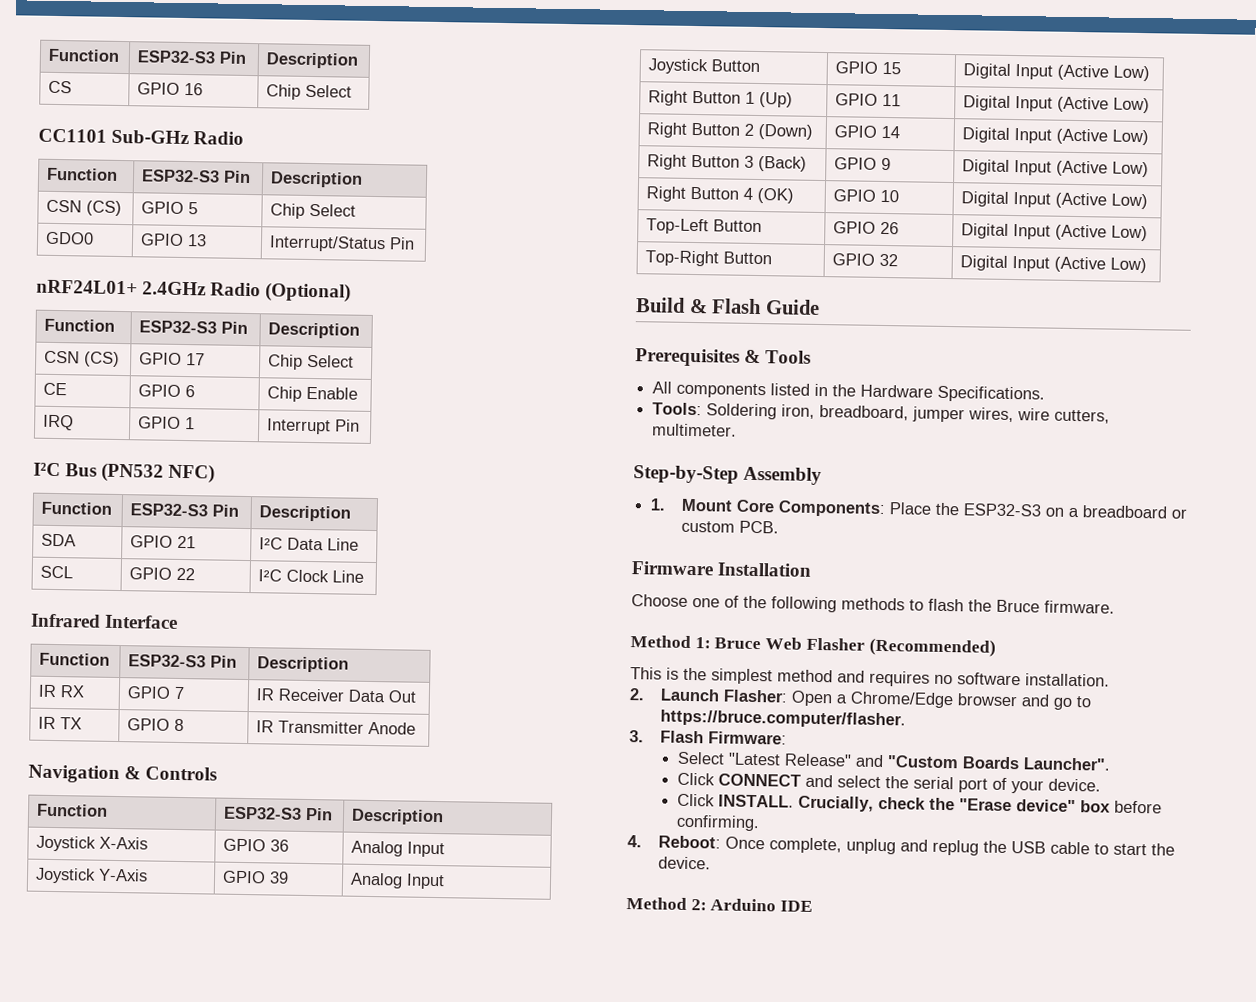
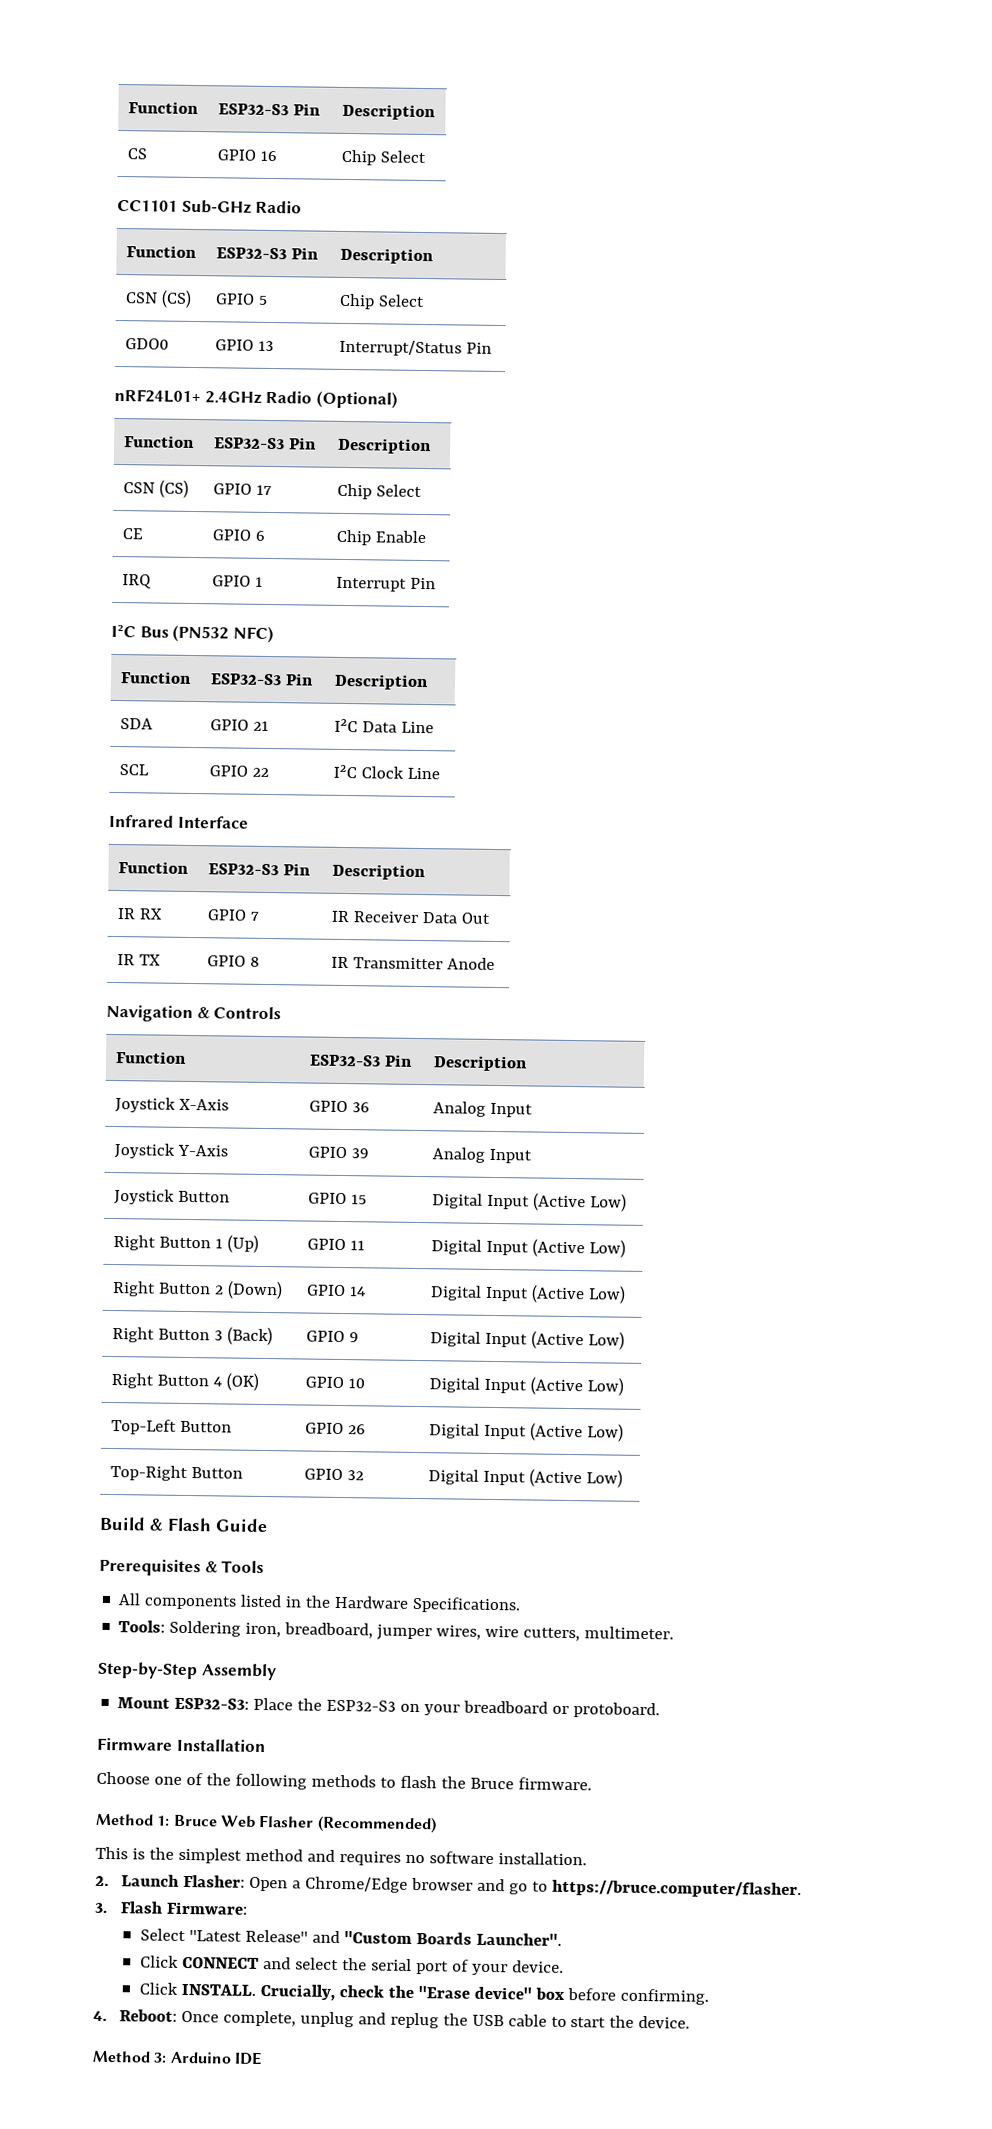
- 1. Mount Core Components: Place the ESP32-S3 on a breadboard or custom PCB.
+ Mount ESP32-S3: Place the ESP32-S3 on your breadboard or protoboard.
- Method 2: Arduino IDE
+ Method 3: Arduino IDE

